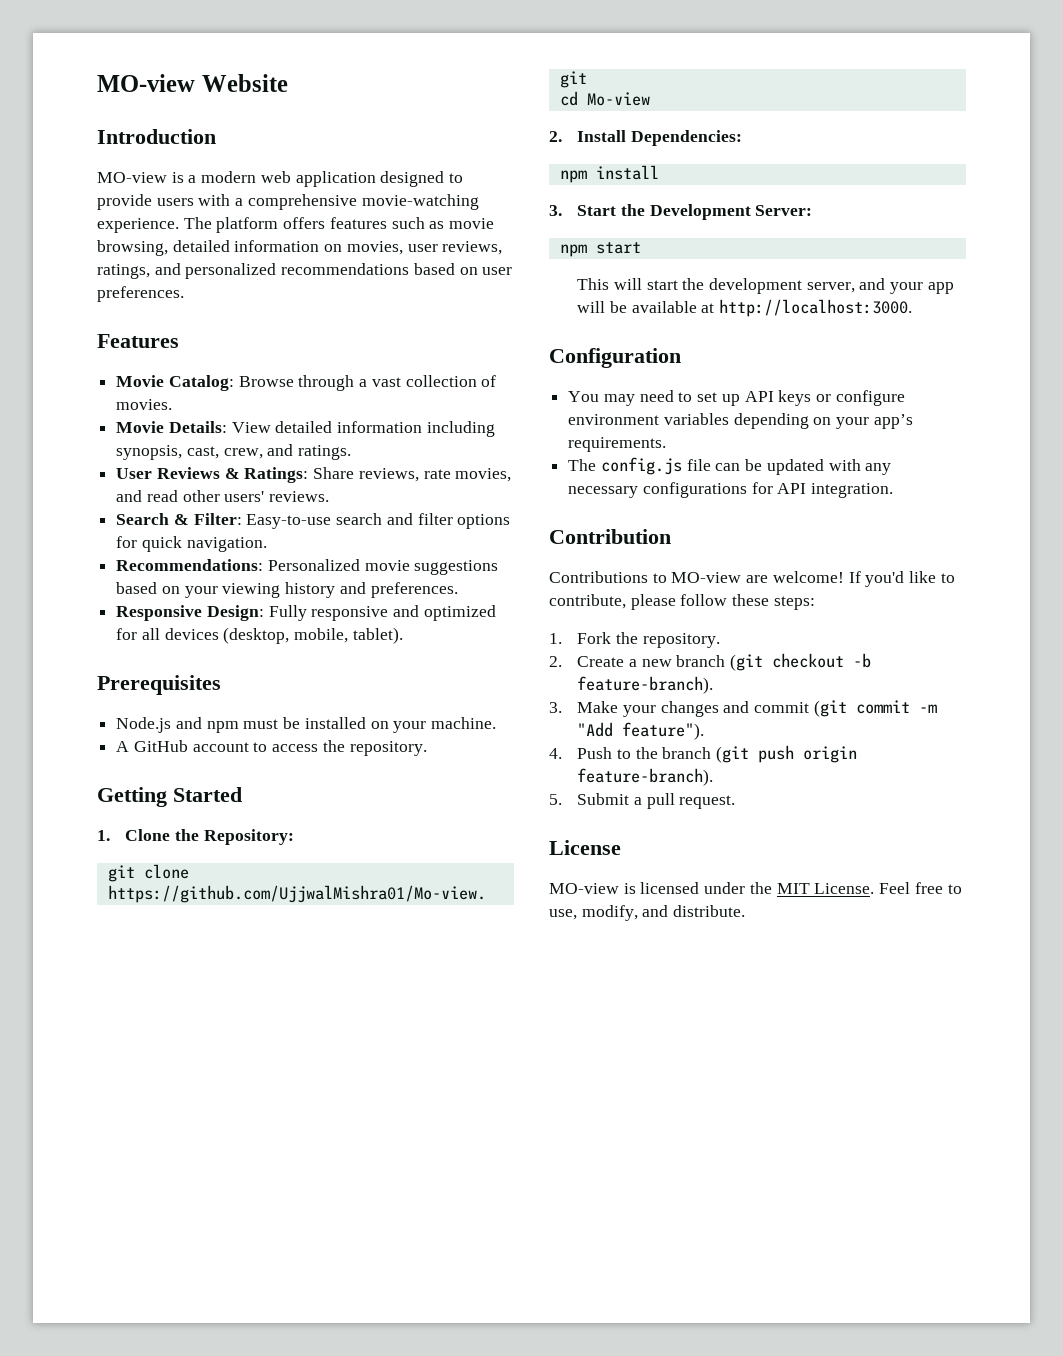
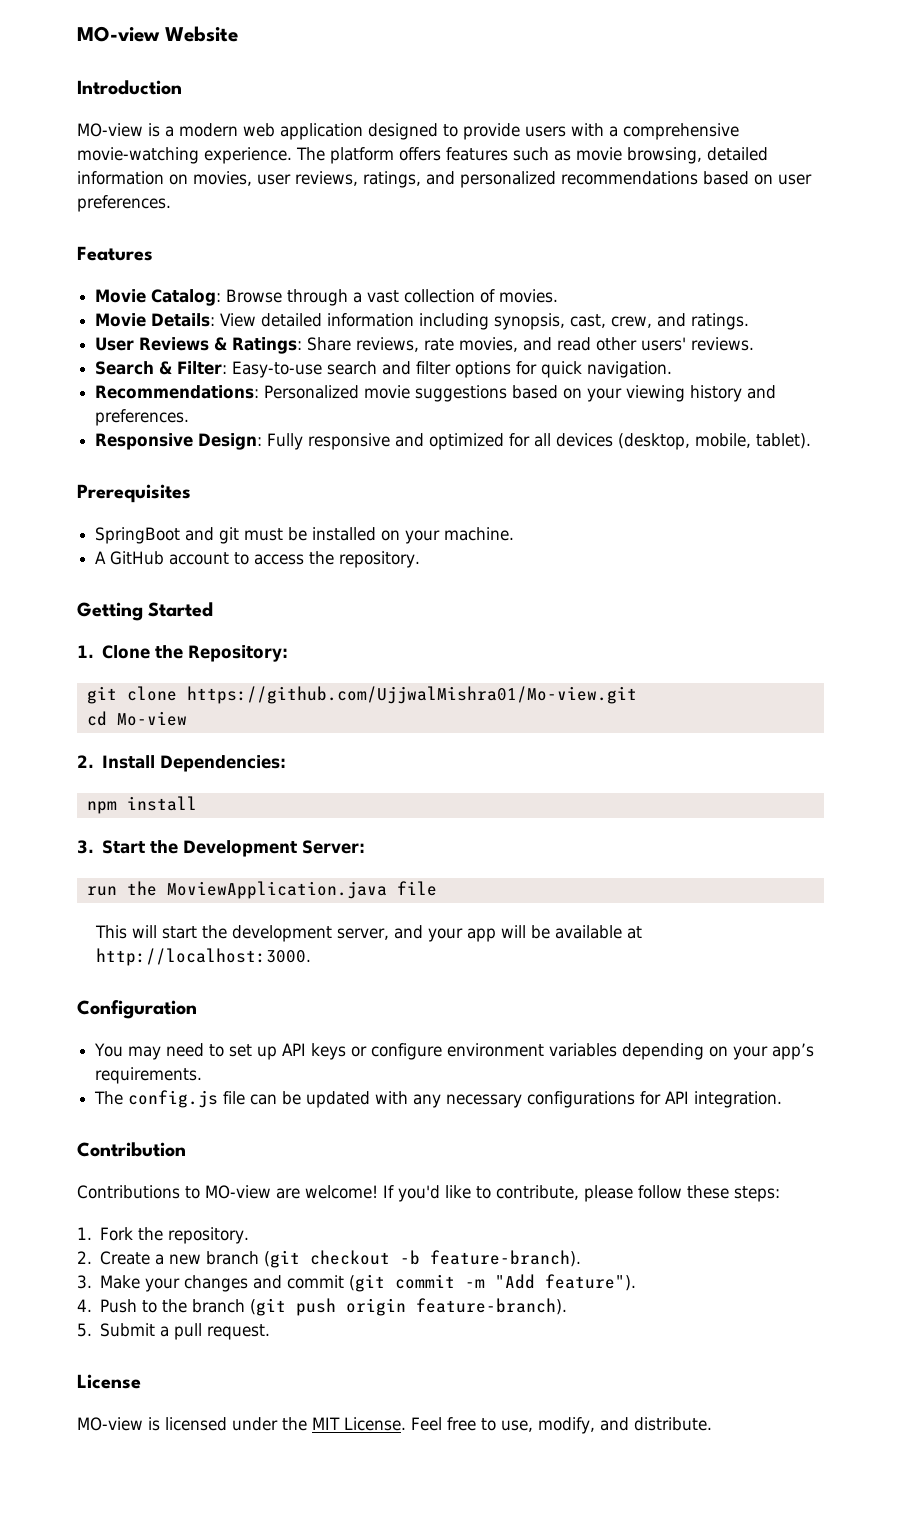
- Node.js and npm must be installed on your machine.
+ SpringBoot and git must be installed on your machine.
- npm start
+ run the MoviewApplication.java file

